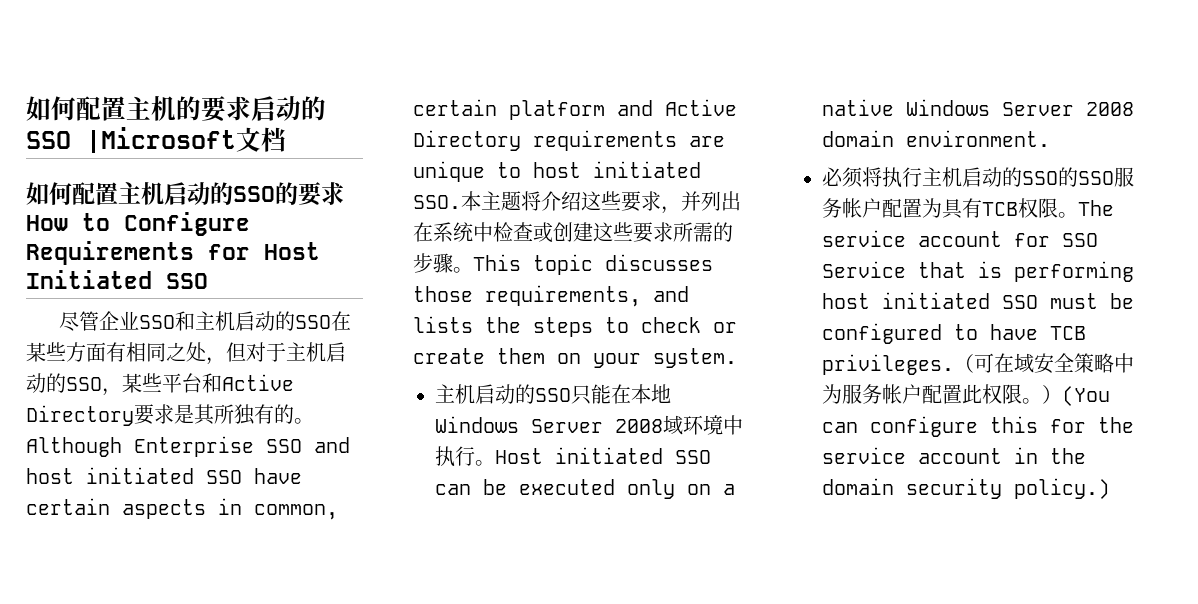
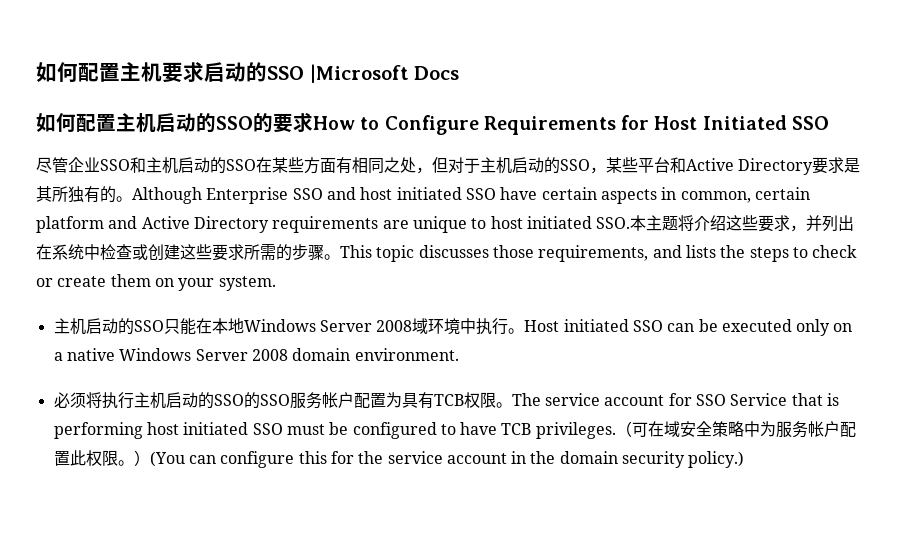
- 如何配置主机的要求启动的SSO |Microsoft文档
+ 如何配置主机要求启动的SSO |Microsoft Docs

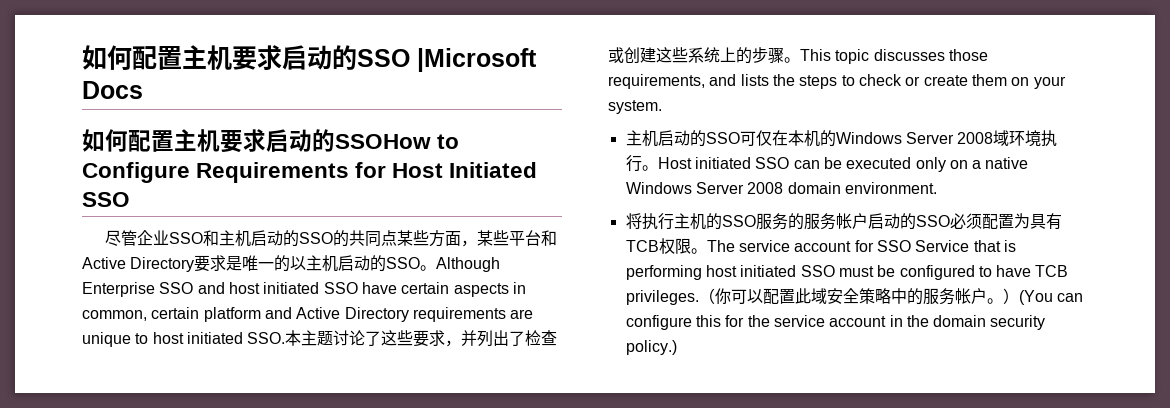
- 如何配置主机启动的SSO的要求How to Configure Requirements for Host Initiated SSO
+ 如何配置主机要求启动的SSOHow to Configure Requirements for Host Initiated SSO
- 尽管企业SSO和主机启动的SSO在某些方面有相同之处，但对于主机启动的SSO，某些平台和Active Directory要求是其所独有的。
+ 尽管企业SSO和主机启动的SSO的共同点某些方面，某些平台和Active Directory要求是唯一的以主机启动的SSO。
- Although Enterprise SSO and host initiated SSO have certain aspects in common, certain platform and Active Directory requirements are unique to host initiated SSO.本主题将介绍这些要求，并列出在系统中检查或创建这些要求所需的步骤。
+ Although Enterprise SSO and host initiated SSO have certain aspects in common, certain platform and Active Directory requirements are unique to host initiated SSO.本主题讨论了这些要求，并列出了检查或创建这些系统上的步骤。
- 主机启动的SSO只能在本地Windows Server 2008域环境中执行。
+ 主机启动的SSO可仅在本机的Windows Server 2008域环境执行。
- 必须将执行主机启动的SSO的SSO服务帐户配置为具有TCB权限。
+ 将执行主机的SSO服务的服务帐户启动的SSO必须配置为具有TCB权限。
- （可在域安全策略中为服务帐户配置此权限。）(You can configure this for the service account in the domain security policy.)
+ （你可以配置此域安全策略中的服务帐户。）(You can configure this for the service account in the domain security policy.)

